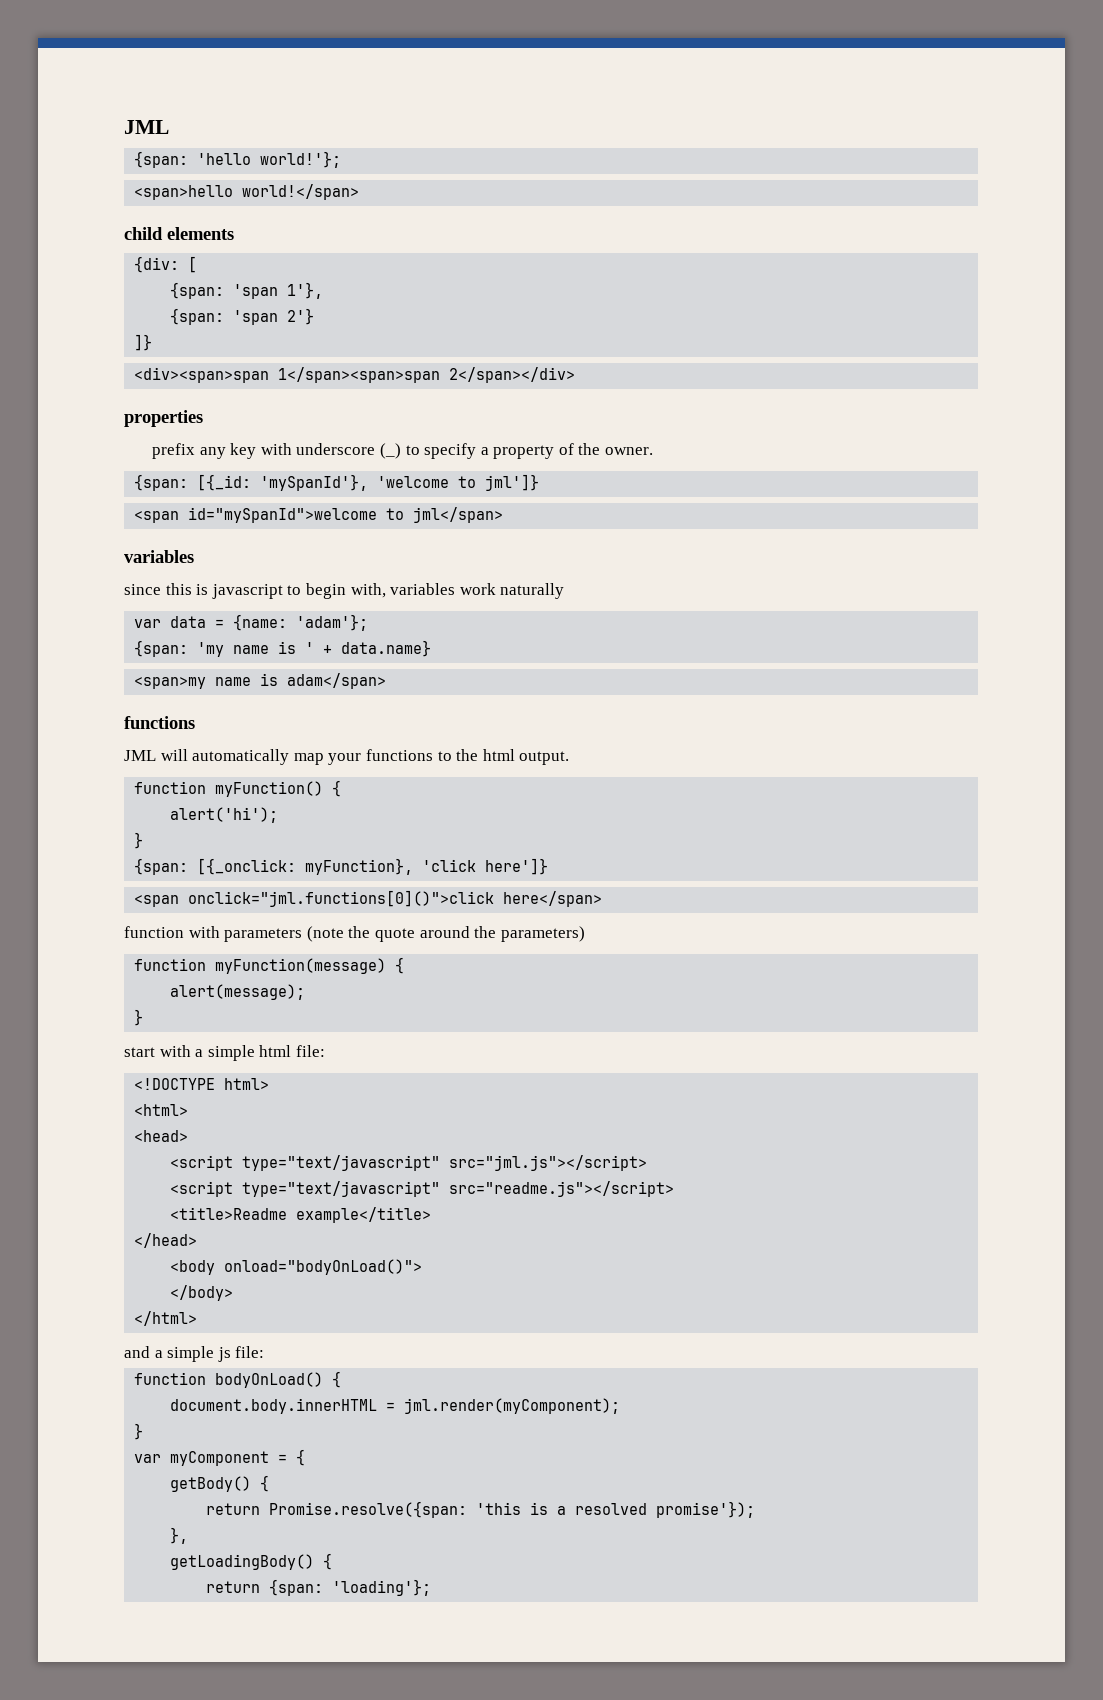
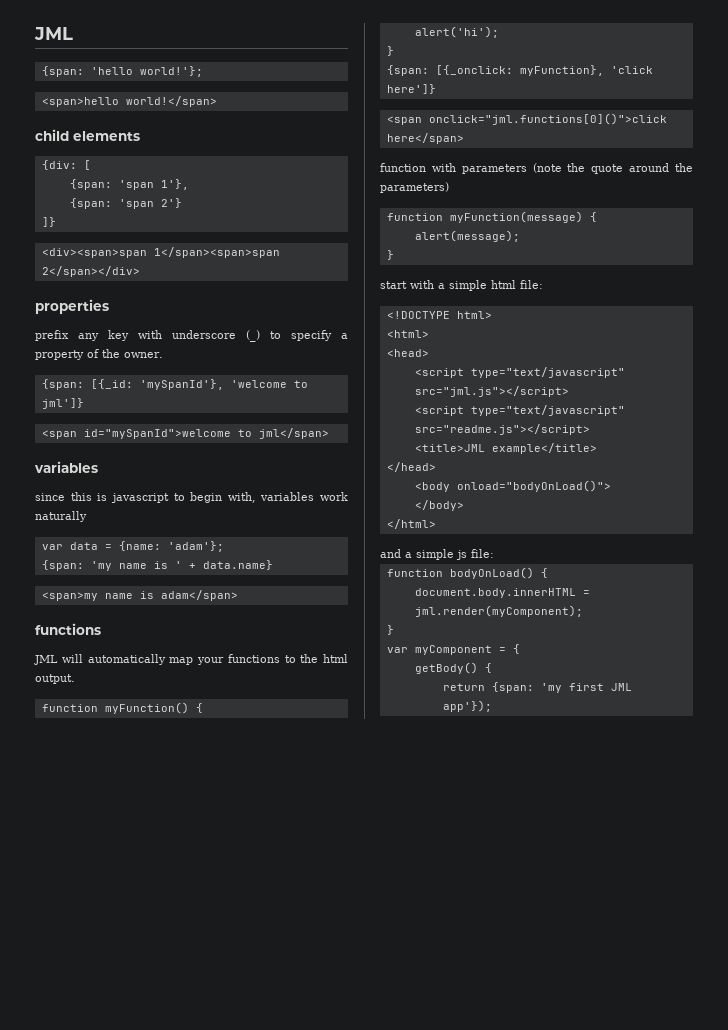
- <title>Readme example</title>
+ <title>JML example</title>
- return Promise.resolve({span: 'this is a resolved promise'});
- },
- getLoadingBody() {
- return {span: 'loading'};
+ return {span: 'my first JML app'});

